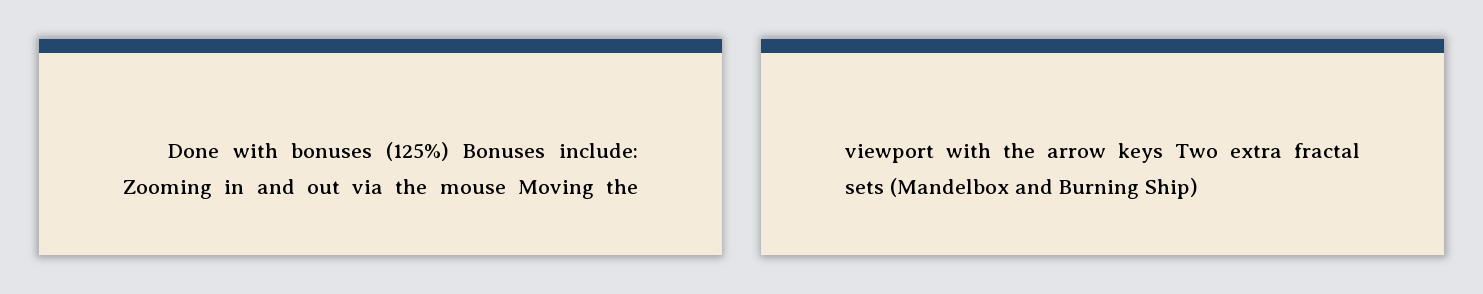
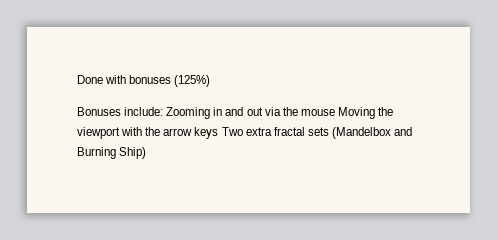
- Done with bonuses (125%) Bonuses include: Zooming in and out via the mouse Moving the viewport with the arrow keys Two extra fractal sets (Mandelbox and Burning Ship)
+ Done with bonuses (125%)
+ Bonuses include: Zooming in and out via the mouse Moving the viewport with the arrow keys Two extra fractal sets (Mandelbox and Burning Ship)

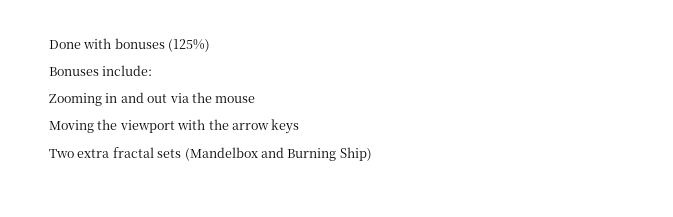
- Bonuses include: Zooming in and out via the mouse Moving the viewport with the arrow keys Two extra fractal sets (Mandelbox and Burning Ship)
+ Bonuses include:
+ Zooming in and out via the mouse
+ Moving the viewport with the arrow keys
+ Two extra fractal sets (Mandelbox and Burning Ship)

